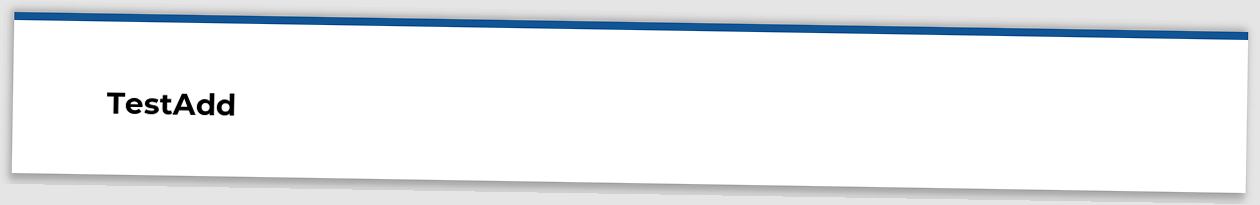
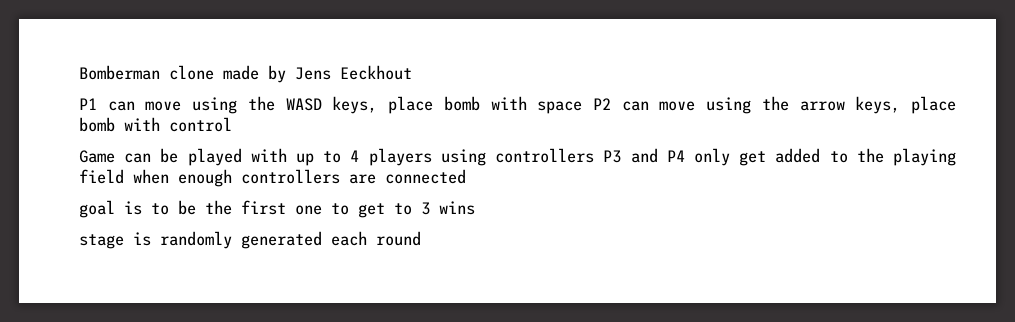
- TestAdd
+ Bomberman clone made by Jens Eeckhout
+ P1 can move using the WASD keys, place bomb with space P2 can move using the arrow keys, place bomb with control
+ Game can be played with up to 4 players using controllers P3 and P4 only get added to the playing field when enough controllers are connected
+ goal is to be the first one to get to 3 wins
+ stage is randomly generated each round

